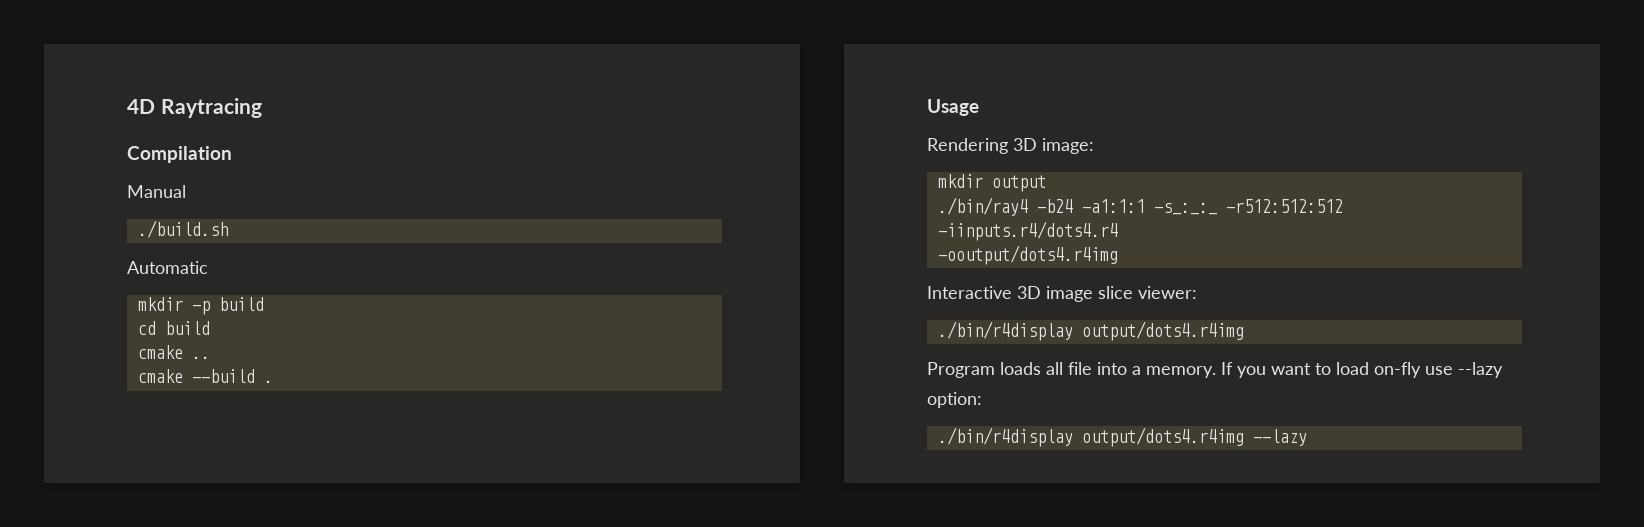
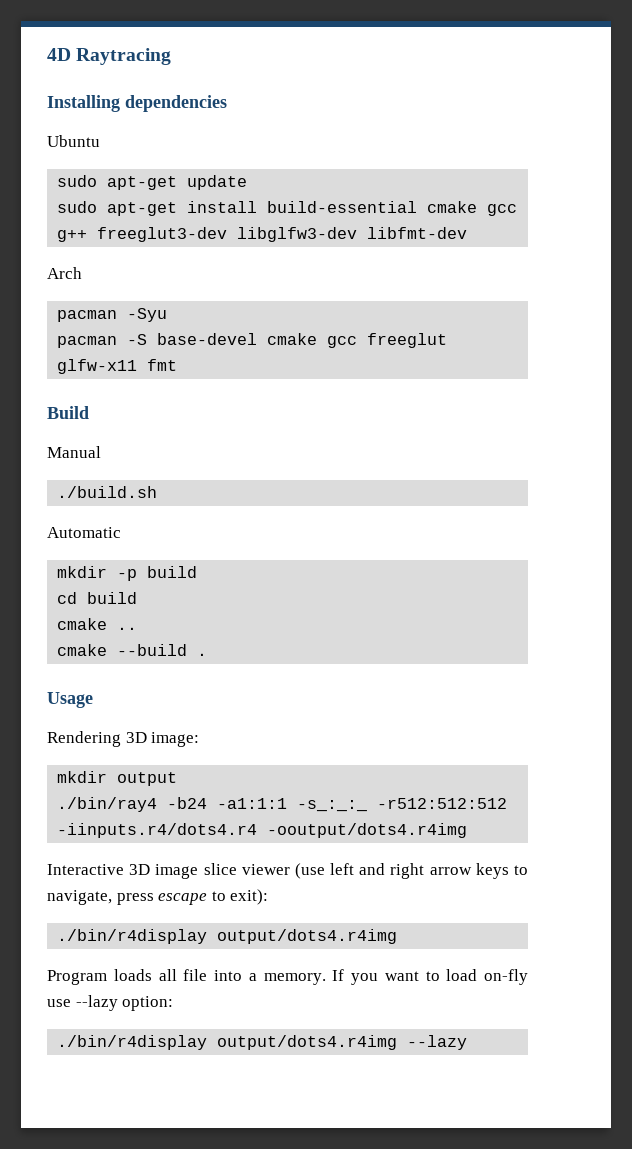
- Compilation
+ Installing dependencies
+ Ubuntu
+ sudo apt-get update
+ sudo apt-get install build-essential cmake gcc g++ freeglut3-dev libglfw3-dev libfmt-dev
+ Arch
+ pacman -Syu
+ pacman -S base-devel cmake gcc freeglut glfw-x11 fmt
+ Build
- ./bin/ray4 -b24 -a1:1:1 -s_:_:_ -r512:512:512 -iinputs.r4/dots4.r4
- -ooutput/dots4.r4img
+ ./bin/ray4 -b24 -a1:1:1 -s_:_:_ -r512:512:512 -iinputs.r4/dots4.r4 -ooutput/dots4.r4img
- Interactive 3D image slice viewer:
+ Interactive 3D image slice viewer (use left and right arrow keys to navigate, press escape to exit):

